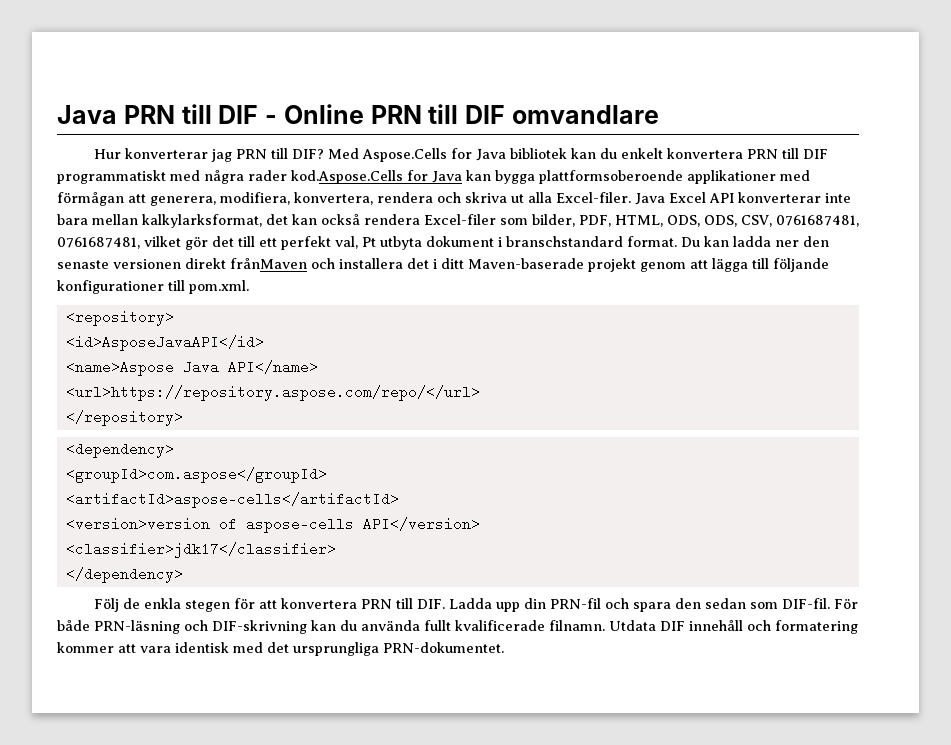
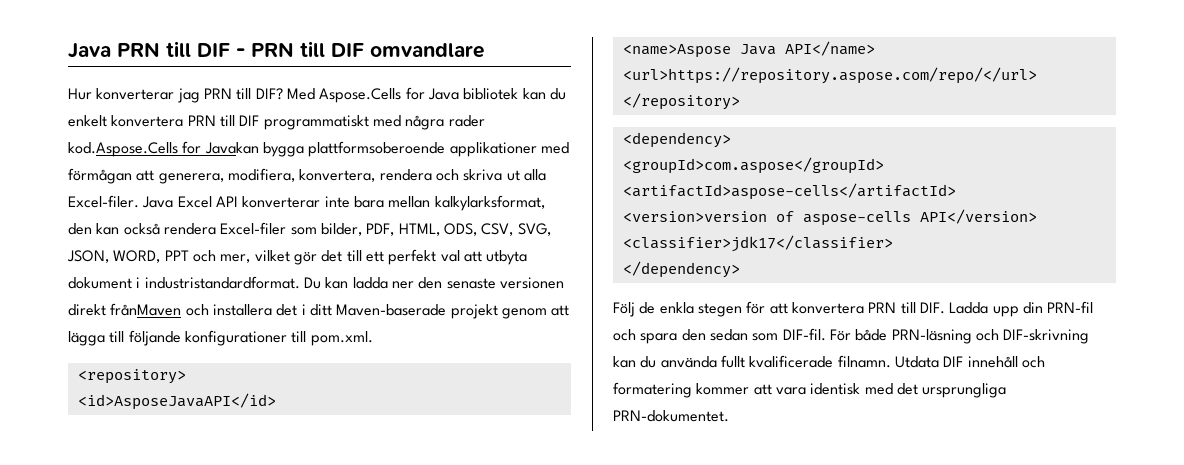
- Java PRN till DIF - Online PRN till DIF omvandlare
+ Java PRN till DIF - PRN till DIF omvandlare
- Med Aspose.Cells for Java bibliotek kan du enkelt konvertera PRN till DIF programmatiskt med några rader kod.Aspose.Cells for Java kan bygga plattformsoberoende applikationer med förmågan att generera, modifiera, konvertera, rendera och skriva ut alla Excel-filer.
+ Med Aspose.Cells for Java bibliotek kan du enkelt konvertera PRN till DIF programmatiskt med några rader kod.Aspose.Cells for Javakan bygga plattformsoberoende applikationer med förmågan att generera, modifiera, konvertera, rendera och skriva ut alla Excel-filer.
- Java Excel API konverterar inte bara mellan kalkylarksformat, det kan också rendera Excel-filer som bilder, PDF, HTML, ODS, ODS, CSV, 0761687481, 0761687481, vilket gör det till ett perfekt val, Pt utbyta dokument i branschstandard format.
+ Java Excel API konverterar inte bara mellan kalkylarksformat, den kan också rendera Excel-filer som bilder, PDF, HTML, ODS, CSV, SVG, JSON, WORD, PPT och mer, vilket gör det till ett perfekt val att utbyta dokument i industristandardformat.

